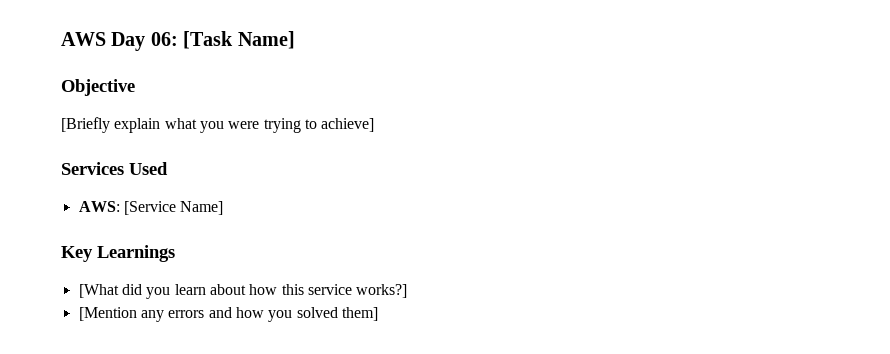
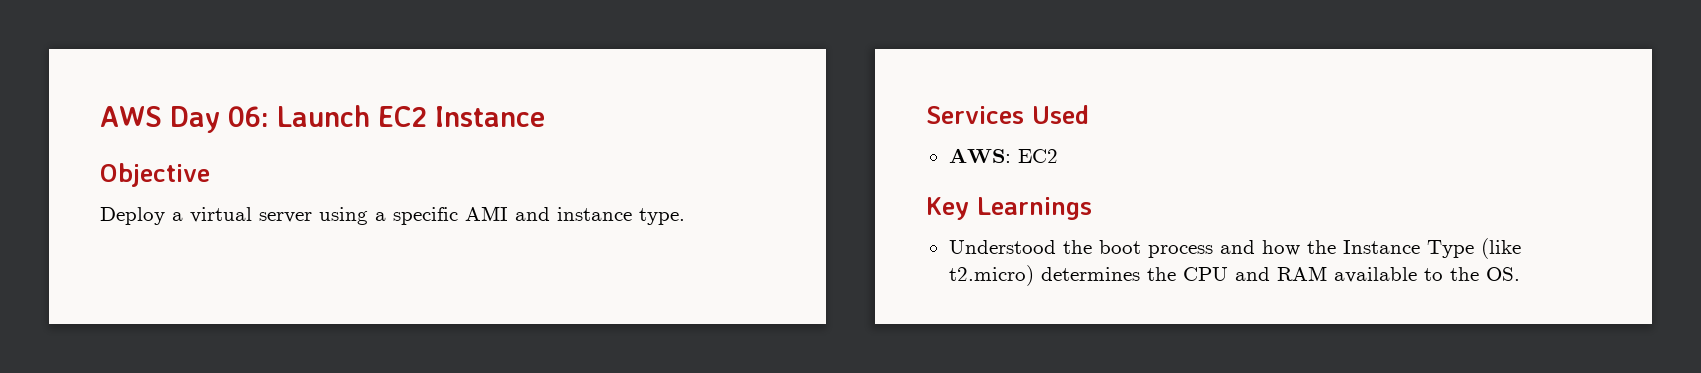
- AWS Day 06: [Task Name]
+ AWS Day 06: Launch EC2 Instance
  Objective
- [Briefly explain what you were trying to achieve]
+ Deploy a virtual server using a specific AMI and instance type.
- AWS: [Service Name]
+ AWS: EC2
- [What did you learn about how this service works?]
- [Mention any errors and how you solved them]
+ Understood the boot process and how the Instance Type (like t2.micro) determines the CPU and RAM available to the OS.

